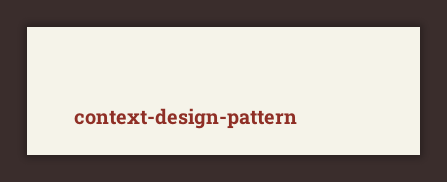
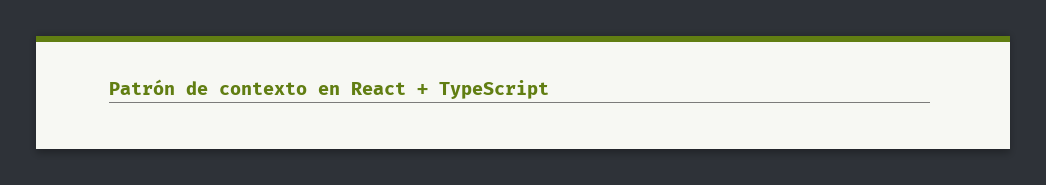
- context-design-pattern
+ Patrón de contexto en React + TypeScript

